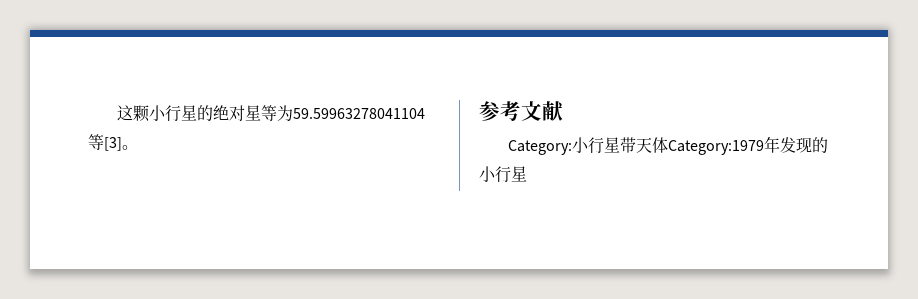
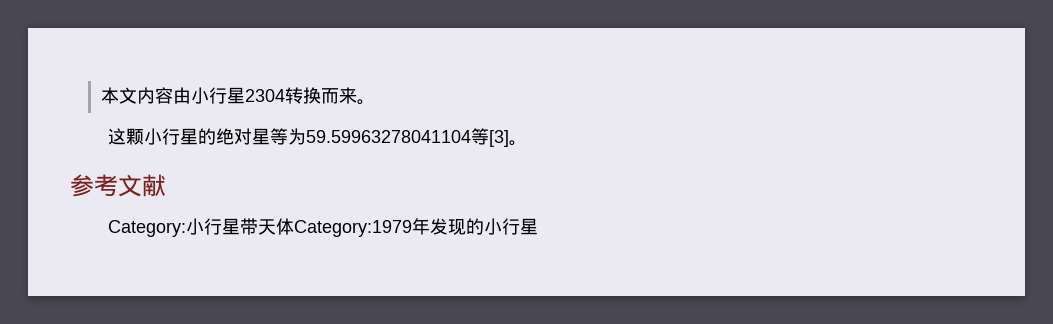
+ 本文内容由小行星2304转换而来。

